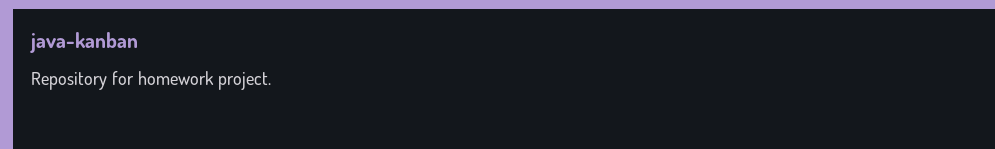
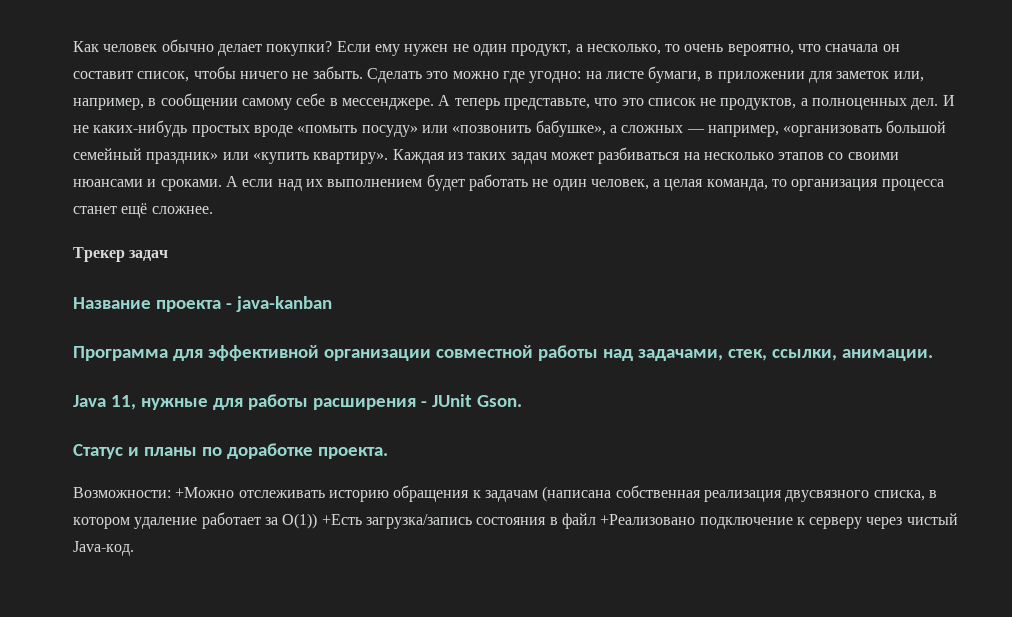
- java-kanban
- Repository for homework project.
+ Как человек обычно делает покупки? Если ему нужен не один продукт, а несколько, то очень вероятно, что сначала он составит список, чтобы ничего не забыть. Сделать это можно где угодно: на листе бумаги, в приложении для заметок или, например, в сообщении самому себе в мессенджере. А теперь представьте, что это список не продуктов, а полноценных дел. И не каких-нибудь простых вроде «помыть посуду» или «позвонить бабушке», а сложных — например, «организовать большой семейный праздник» или «купить квартиру». Каждая из таких задач может разбиваться на несколько этапов со своими нюансами и сроками. А если над их выполнением будет работать не один человек, а целая команда, то организация процесса станет ещё сложнее.
+ Трекер задач
+ Название проекта - java-kanban
+ Программа для эффективной организации совместной работы над задачами, стек, ссылки, анимации.
+ Java 11, нужные для работы расширения - JUnit Gson.
+ Статус и планы по доработке проекта.
+ Возможности: +Можно отслеживать историю обращения к задачам (написана собственная реализация двусвязного списка, в котором удаление работает за О(1)) +Есть загрузка/запись состояния в файл +Реализовано подключение к серверу через чистый Java-код.

